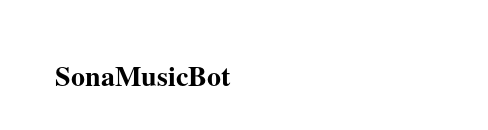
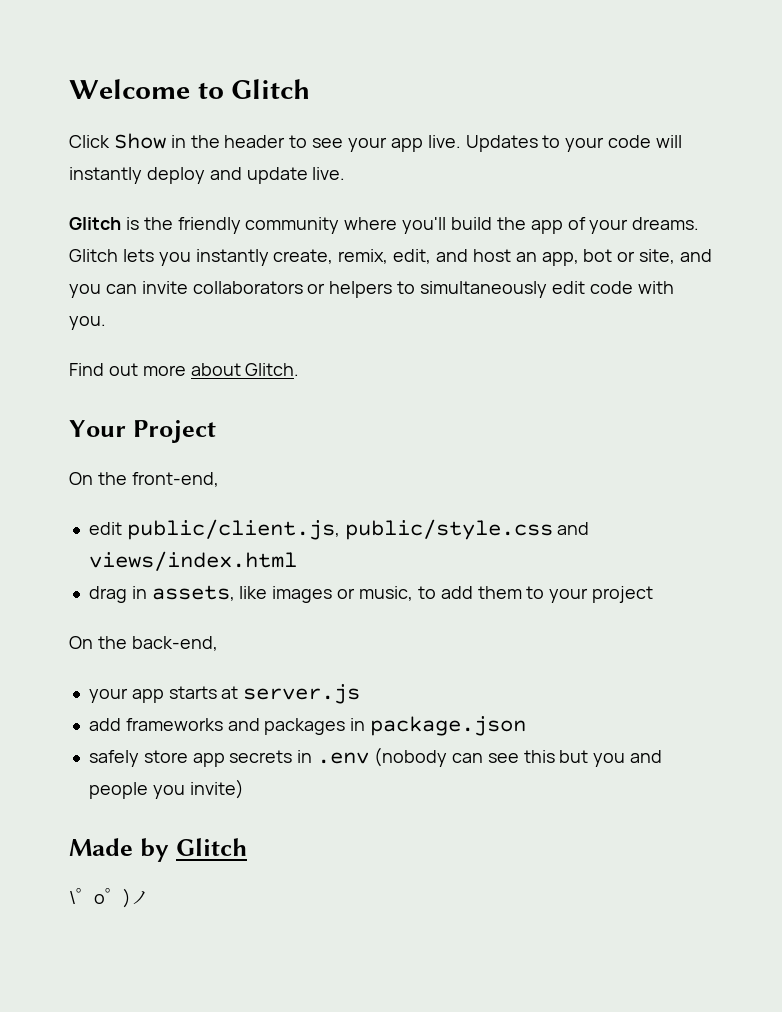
- SonaMusicBot
+ Welcome to Glitch
+ Click Show in the header to see your app live. Updates to your code will instantly deploy and update live.
+ Glitch is the friendly community where you'll build the app of your dreams. Glitch lets you instantly create, remix, edit, and host an app, bot or site, and you can invite collaborators or helpers to simultaneously edit code with you.
+ Find out more about Glitch.
+ Your Project
+ On the front-end,
+ edit public/client.js, public/style.css and views/index.html
+ drag in assets, like images or music, to add them to your project
+ On the back-end,
+ your app starts at server.js
+ add frameworks and packages in package.json
+ safely store app secrets in .env (nobody can see this but you and people you invite)
+ Made by Glitch
+ \゜o゜)ノ

